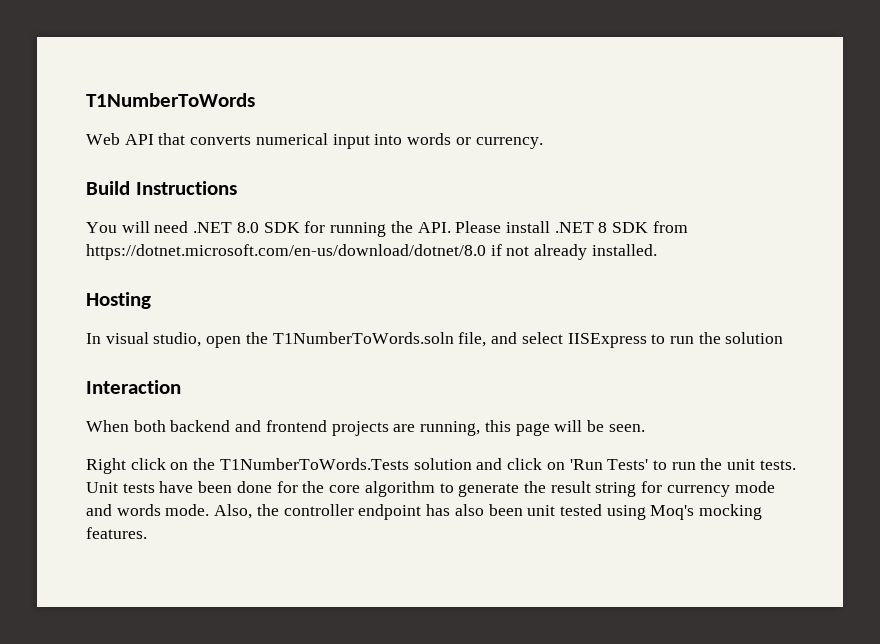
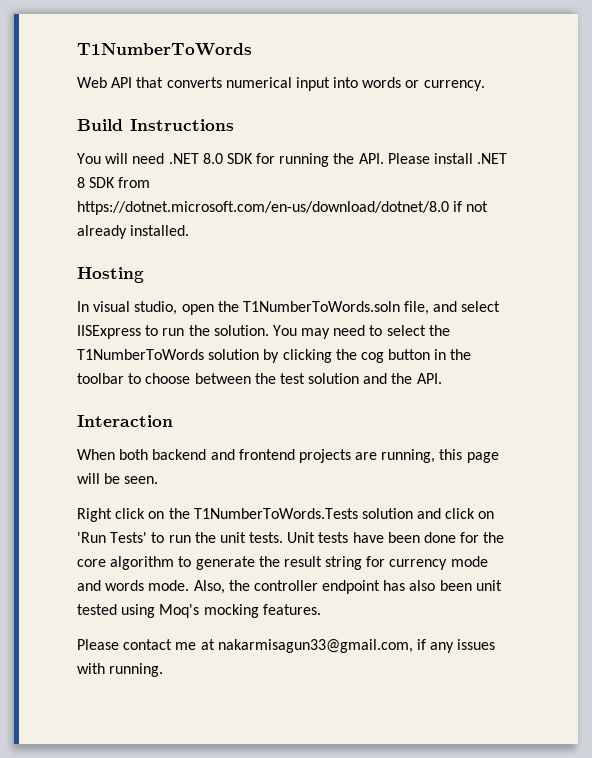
- In visual studio, open the T1NumberToWords.soln file, and select IISExpress to run the solution
+ In visual studio, open the T1NumberToWords.soln file, and select IISExpress to run the solution. You may need to select the T1NumberToWords solution by clicking the cog button in the toolbar to choose between the test solution and the API.
+ Please contact me at nakarmisagun33@gmail.com, if any issues with running.

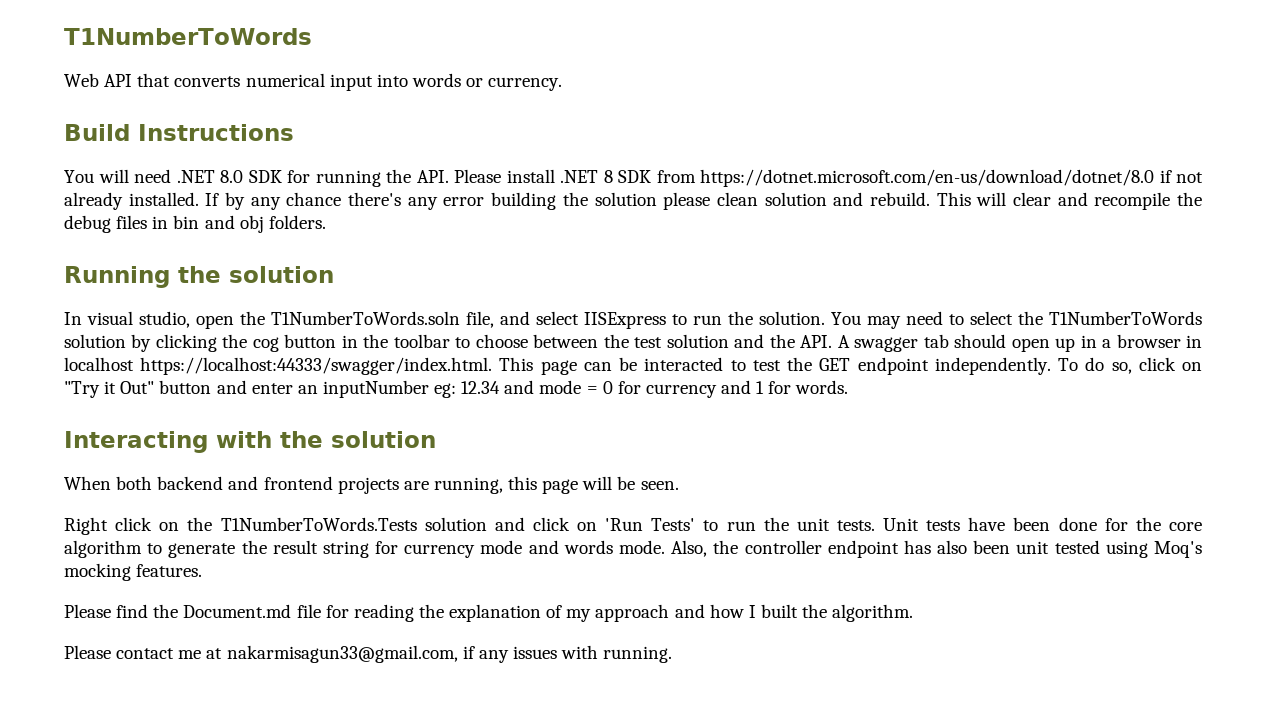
- You will need .NET 8.0 SDK for running the API. Please install .NET 8 SDK from https://dotnet.microsoft.com/en-us/download/dotnet/8.0 if not already installed.
- Hosting
+ You will need .NET 8.0 SDK for running the API. Please install .NET 8 SDK from https://dotnet.microsoft.com/en-us/download/dotnet/8.0 if not already installed. If by any chance there's any error building the solution please clean solution and rebuild. This will clear and recompile the debug files in bin and obj folders.
+ Running the solution
- You may need to select the T1NumberToWords solution by clicking the cog button in the toolbar to choose between the test solution and the API.
- Interaction
+ You may need to select the T1NumberToWords solution by clicking the cog button in the toolbar to choose between the test solution and the API. A swagger tab should open up in a browser in localhost https://localhost:44333/swagger/index.html. This page can be interacted to test the GET endpoint independently. To do so, click on "Try it Out" button and enter an inputNumber eg: 12.34 and mode = 0 for currency and 1 for words.
+ Interacting with the solution
+ Please find the Document.md file for reading the explanation of my approach and how I built the algorithm.

